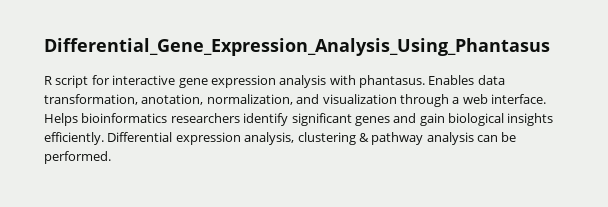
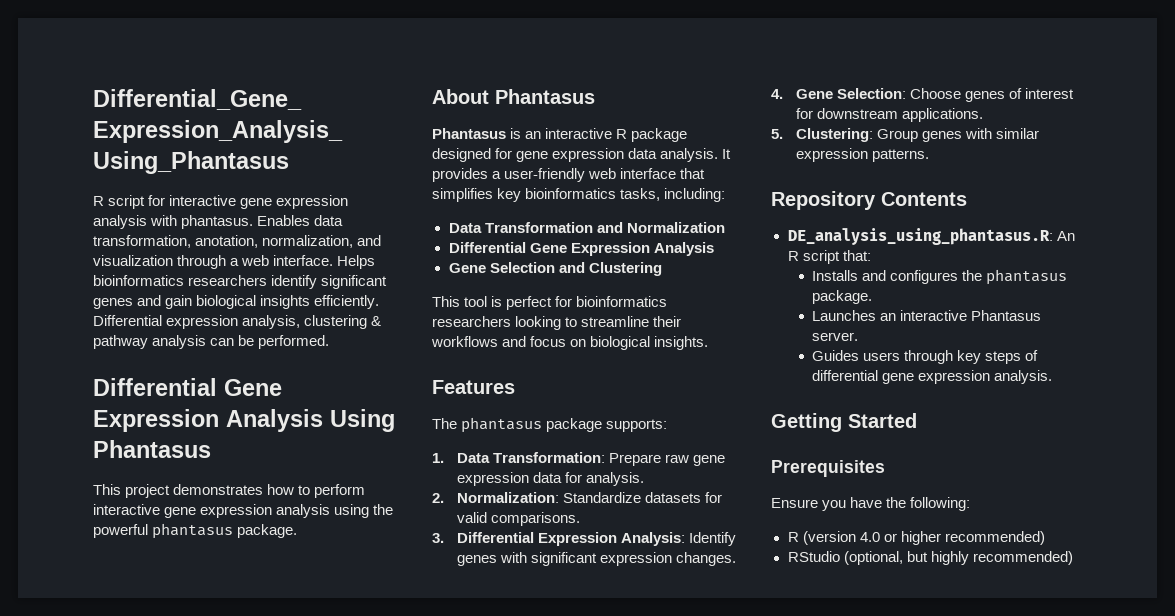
+ Differential Gene Expression Analysis Using Phantasus
+ This project demonstrates how to perform interactive gene expression analysis using the powerful phantasus package.
+ About Phantasus
+ Phantasus is an interactive R package designed for gene expression data analysis. It provides a user-friendly web interface that simplifies key bioinformatics tasks, including:
+ Data Transformation and Normalization
+ Differential Gene Expression Analysis
+ Gene Selection and Clustering
+ This tool is perfect for bioinformatics researchers looking to streamline their workflows and focus on biological insights.
+ Features
+ The phantasus package supports:
+ 1. Data Transformation: Prepare raw gene expression data for analysis.
+ 2. Normalization: Standardize datasets for valid comparisons.
+ 3. Differential Expression Analysis: Identify genes with significant expression changes.
+ 4. Gene Selection: Choose genes of interest for downstream applications.
+ 5. Clustering: Group genes with similar expression patterns.
+ Repository Contents
+ DE_analysis_using_phantasus.R: An R script that:
+ Installs and configures the phantasus package.
+ Launches an interactive Phantasus server.
+ Guides users through key steps of differential gene expression analysis.
+ Getting Started
+ Prerequisites
+ Ensure you have the following:
+ R (version 4.0 or higher recommended)
+ RStudio (optional, but highly recommended)

